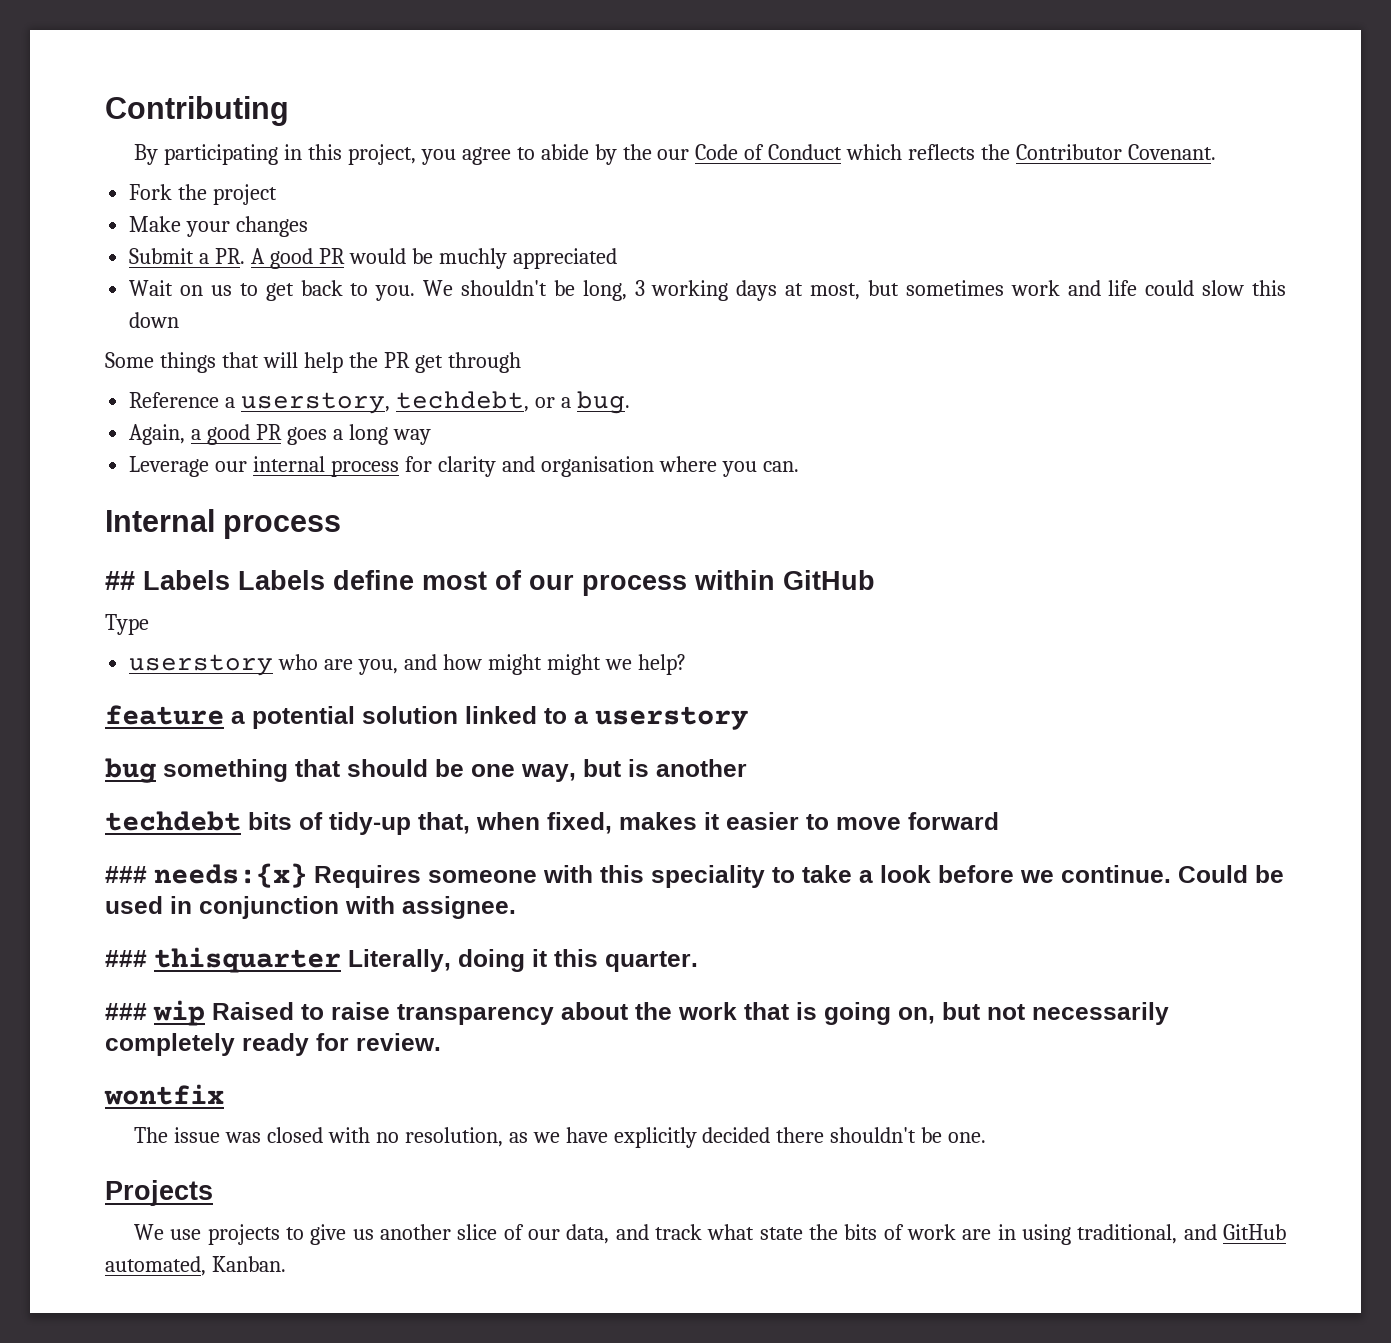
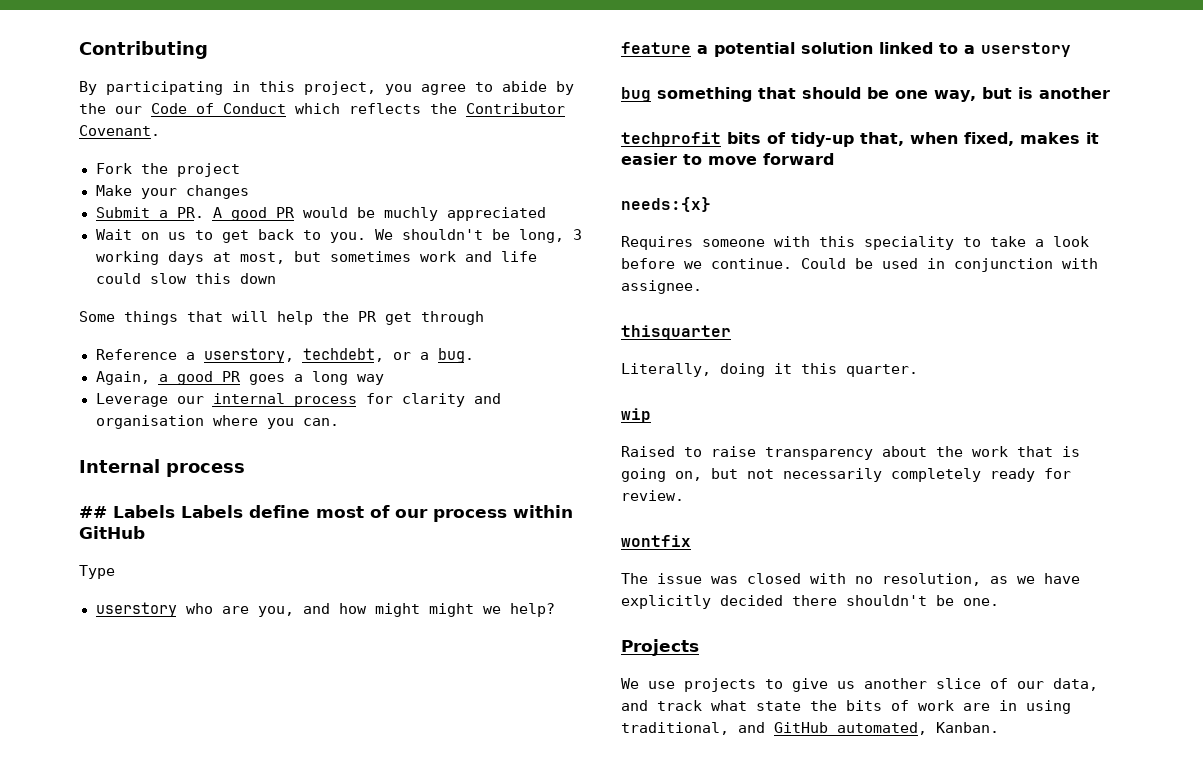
- techdebt bits of tidy-up that, when fixed, makes it easier to move forward
+ techprofit bits of tidy-up that, when fixed, makes it easier to move forward
- ### needs:{x} Requires someone with this speciality to take a look before we continue.
+ needs:{x}
+ Requires someone with this speciality to take a look before we continue.
- ### thisquarter Literally, doing it this quarter.
+ thisquarter
+ Literally, doing it this quarter.
- ### wip Raised to raise transparency about the work that is going on, but not necessarily completely ready for review.
+ wip
+ Raised to raise transparency about the work that is going on, but not necessarily completely ready for review.

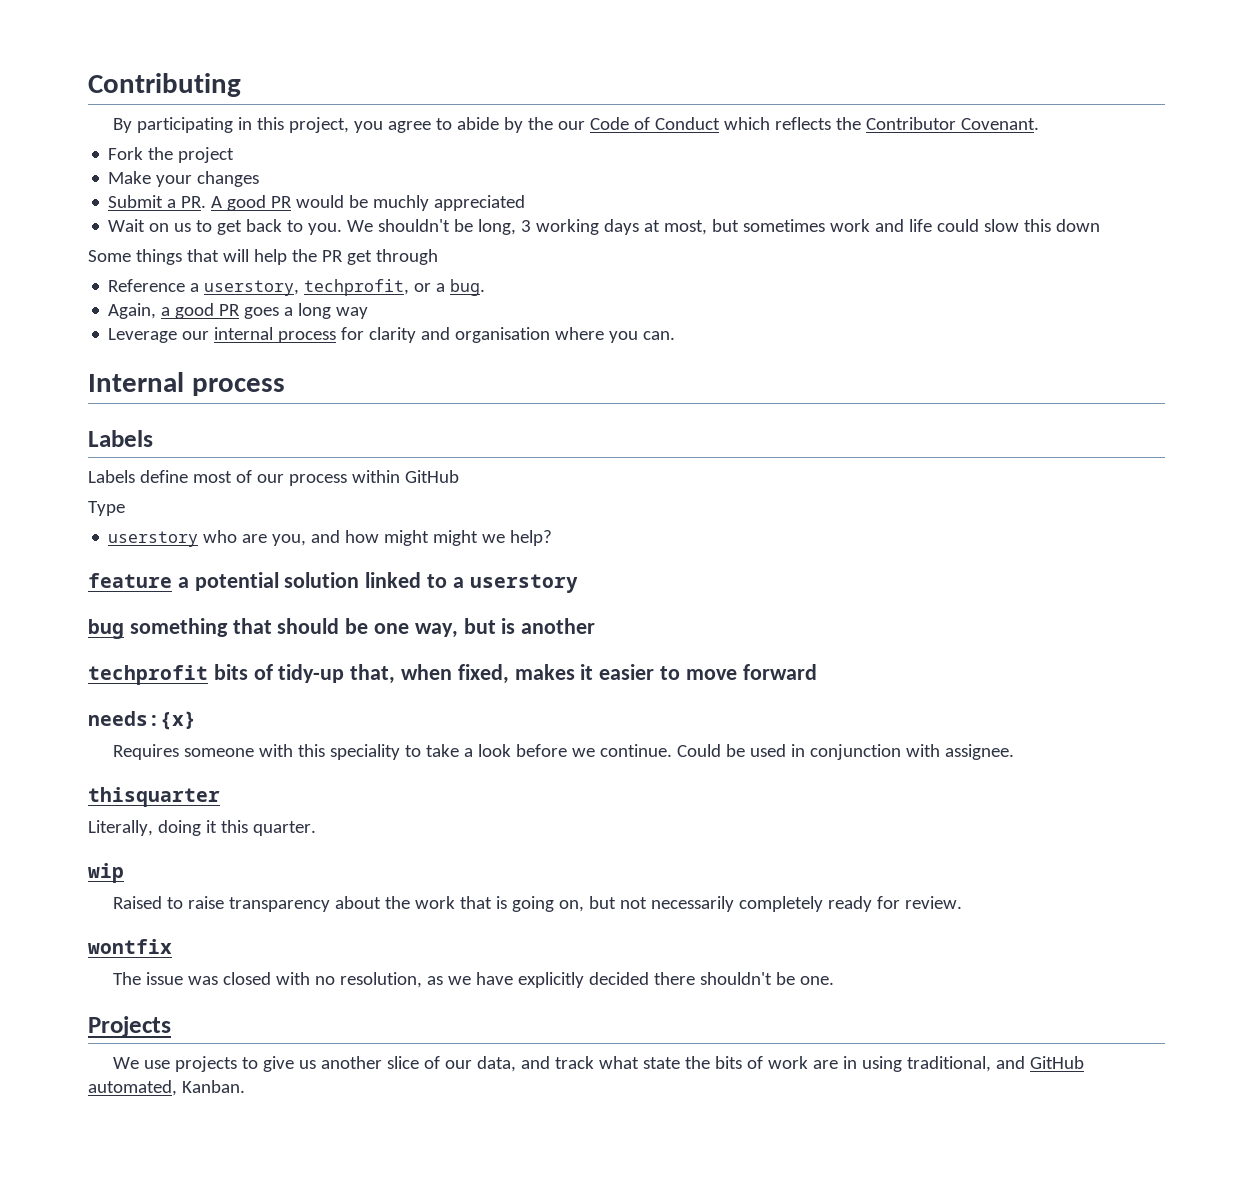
- Reference a userstory, techdebt, or a bug.
+ Reference a userstory, techprofit, or a bug.
  Internal process
- ## Labels Labels define most of our process within GitHub
+ Labels
+ Labels define most of our process within GitHub

